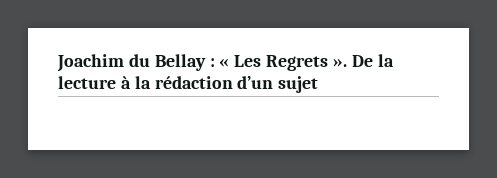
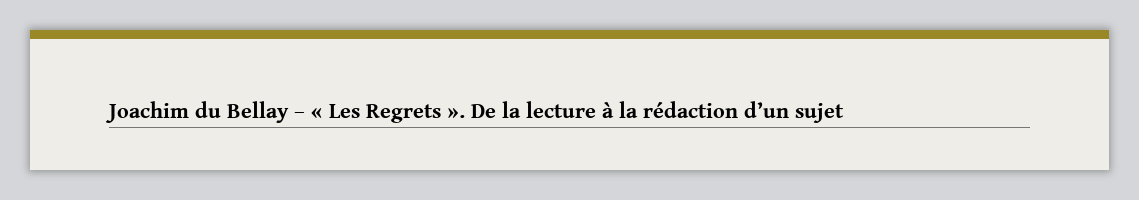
- Joachim du Bellay : « Les Regrets ».
+ Joachim du Bellay – « Les Regrets ».

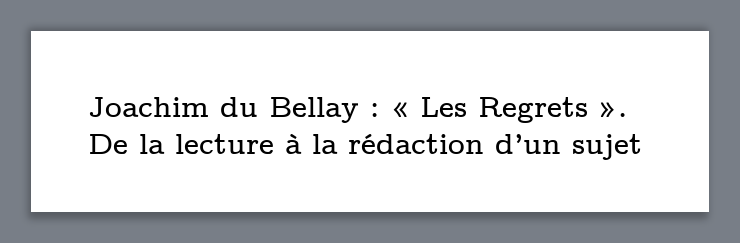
- Joachim du Bellay – « Les Regrets ».
+ Joachim du Bellay : « Les Regrets ».

